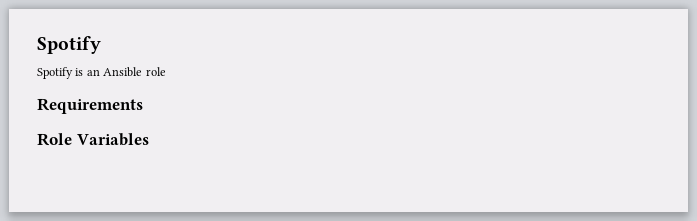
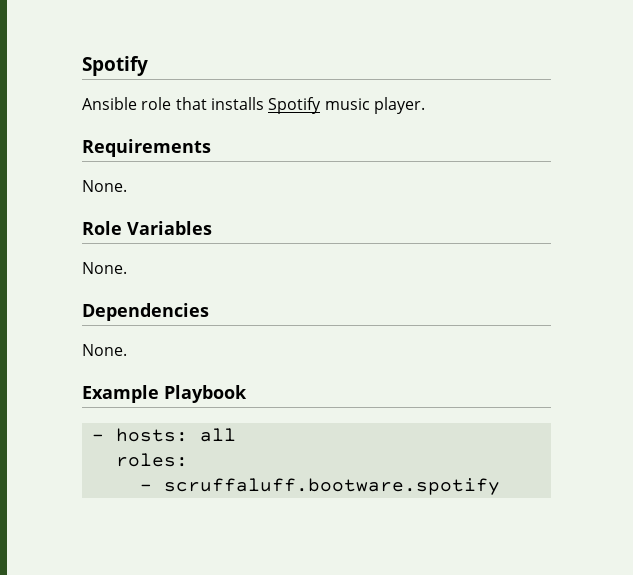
- Spotify is an Ansible role
+ Ansible role that installs Spotify music player.
  Requirements
+ None.
  Role Variables
+ None.
+ Dependencies
+ None.
+ Example Playbook
+ - hosts: all
+ roles:
+ - scruffaluff.bootware.spotify

